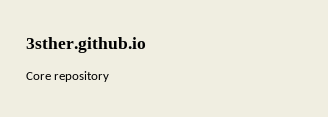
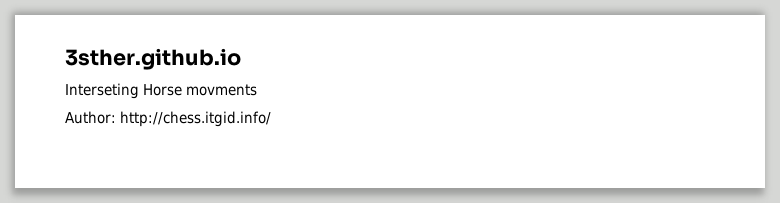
- Core repository
+ Interseting Horse movments
+ Author: http://chess.itgid.info/

